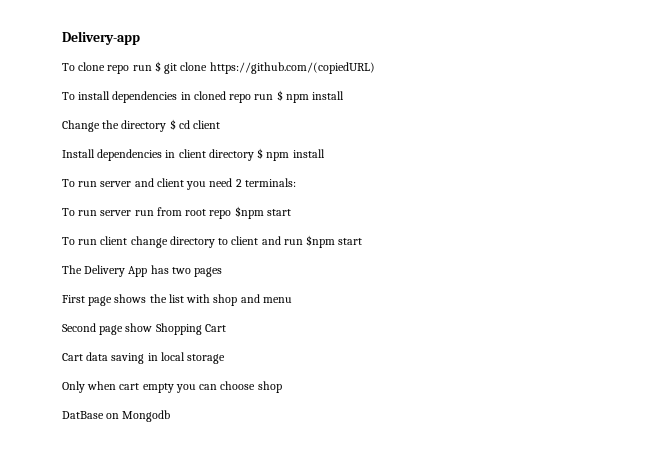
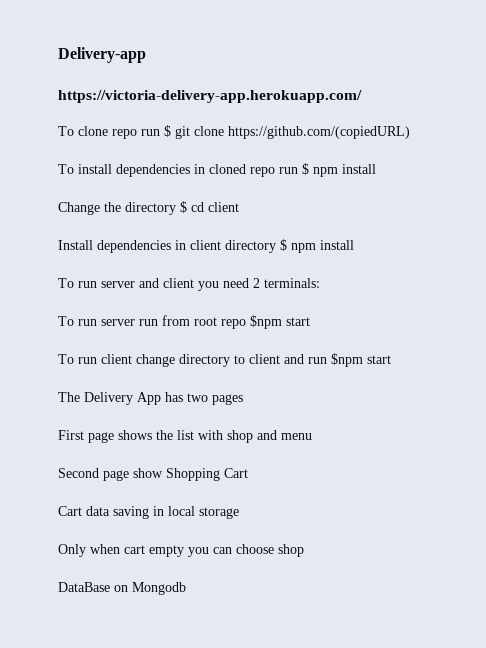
+ https://victoria-delivery-app.herokuapp.com/
- DatBase on Mongodb
+ DataBase on Mongodb

